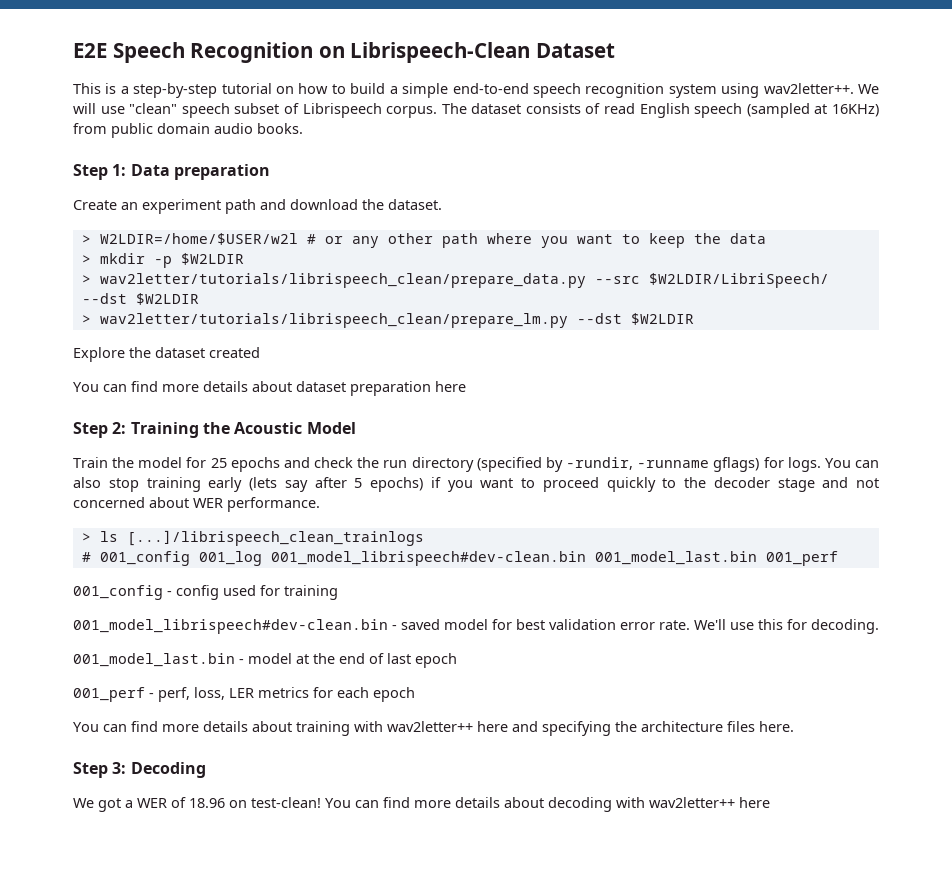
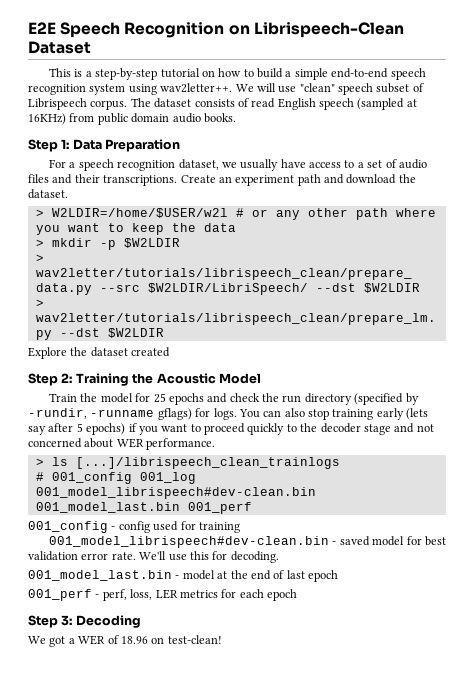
- Step 1: Data preparation
- Create an experiment path and download the dataset.
+ Step 1: Data Preparation
+ For a speech recognition dataset, we usually have access to a set of audio files and their transcriptions. Create an experiment path and download the dataset.
- You can find more details about dataset preparation here
- You can find more details about training with wav2letter++ here and specifying the architecture files here.
- You can find more details about decoding with wav2letter++ here

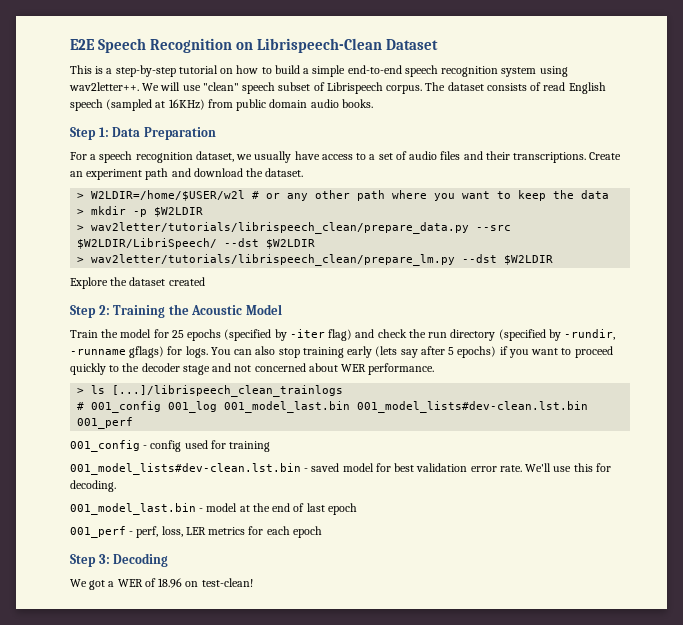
- Train the model for 25 epochs and check the run directory (specified by -rundir, -runname gflags) for logs.
+ Train the model for 25 epochs (specified by -iter flag) and check the run directory (specified by -rundir, -runname gflags) for logs.
- # 001_config 001_log 001_model_librispeech#dev-clean.bin 001_model_last.bin 001_perf
+ # 001_config 001_log 001_model_last.bin 001_model_lists#dev-clean.lst.bin 001_perf
- 001_model_librispeech#dev-clean.bin - saved model for best validation error rate.
+ 001_model_lists#dev-clean.lst.bin - saved model for best validation error rate.

